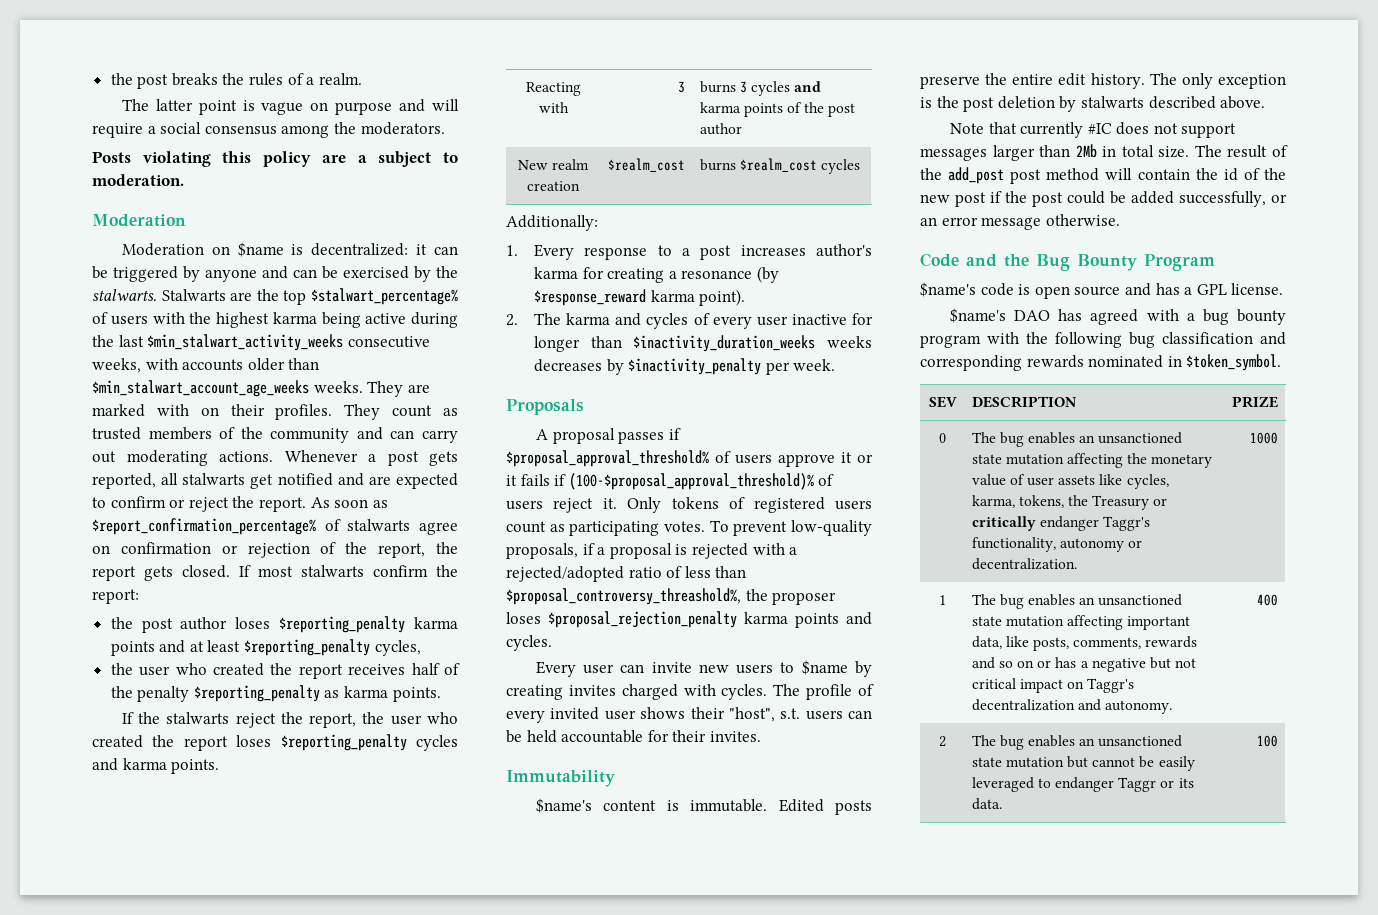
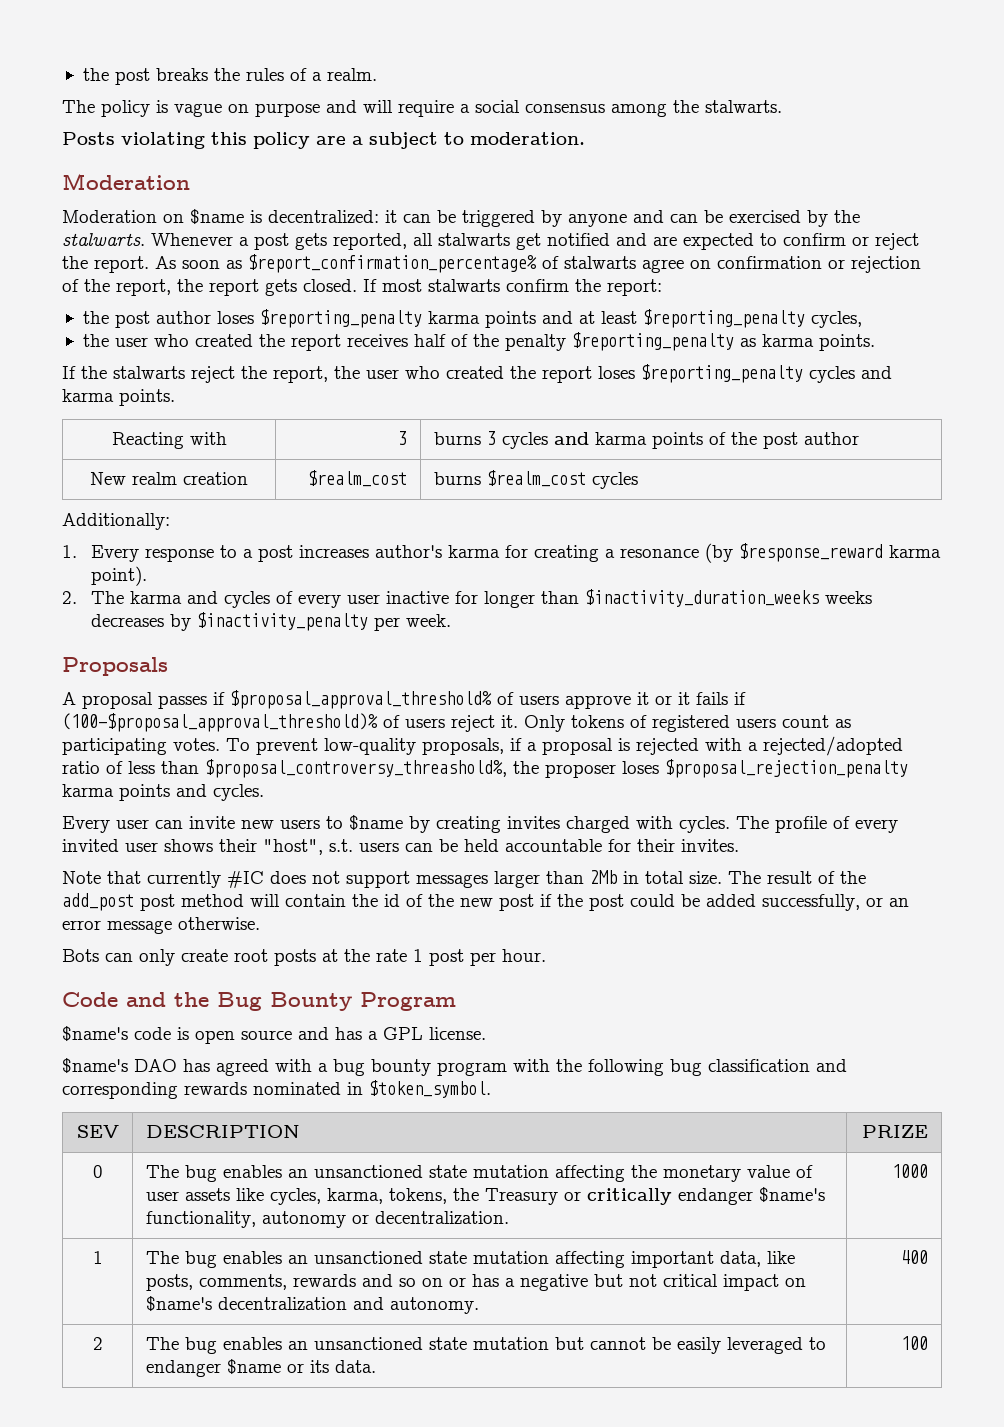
- The latter point is vague on purpose and will require a social consensus among the moderators.
+ The policy is vague on purpose and will require a social consensus among the stalwarts.
- Stalwarts are the top $stalwart_percentage% of users with the highest karma being active during the last $min_stalwart_activity_weeks consecutive weeks, with accounts older than $min_stalwart_account_age_weeks weeks. They are marked with on their profiles. They count as trusted members of the community and can carry out moderating actions.
- Immutability
- $name's content is immutable. Edited posts preserve the entire edit history. The only exception is the post deletion by stalwarts described above.
+ Bots can only create root posts at the rate 1 post per hour.
- 0 | The bug enables an unsanctioned state mutation affecting the monetary value of user assets like cycles, karma, tokens, the Treasury or critically endanger Taggr's functionality, autonomy or decentralization. | 1000
+ 0 | The bug enables an unsanctioned state mutation affecting the monetary value of user assets like cycles, karma, tokens, the Treasury or critically endanger $name's functionality, autonomy or decentralization. | 1000
- 1 | The bug enables an unsanctioned state mutation affecting important data, like posts, comments, rewards and so on or has a negative but not critical impact on Taggr's decentralization and autonomy. | 400
+ 1 | The bug enables an unsanctioned state mutation affecting important data, like posts, comments, rewards and so on or has a negative but not critical impact on $name's decentralization and autonomy. | 400
- 2 | The bug enables an unsanctioned state mutation but cannot be easily leveraged to endanger Taggr or its data. | 100
+ 2 | The bug enables an unsanctioned state mutation but cannot be easily leveraged to endanger $name or its data. | 100

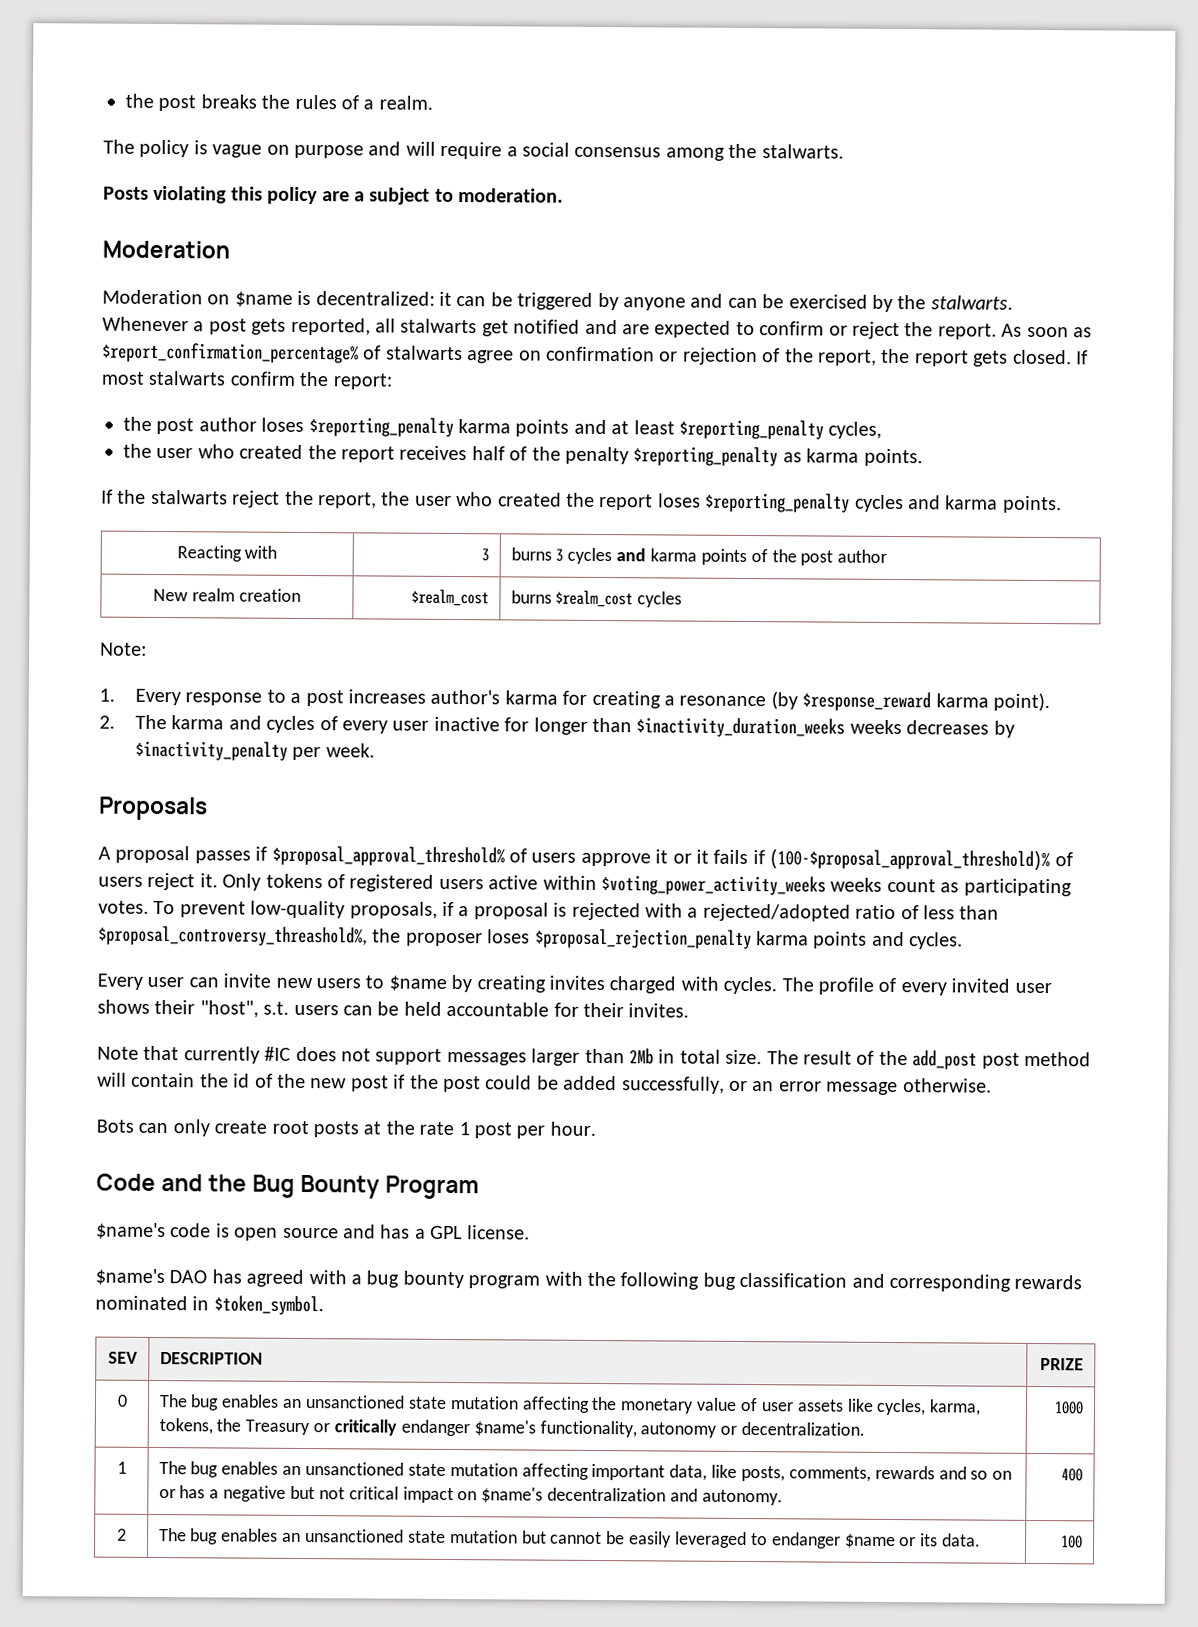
- Additionally:
+ Note:
- Only tokens of registered users count as participating votes.
+ Only tokens of registered users active within $voting_power_activity_weeks weeks count as participating votes.

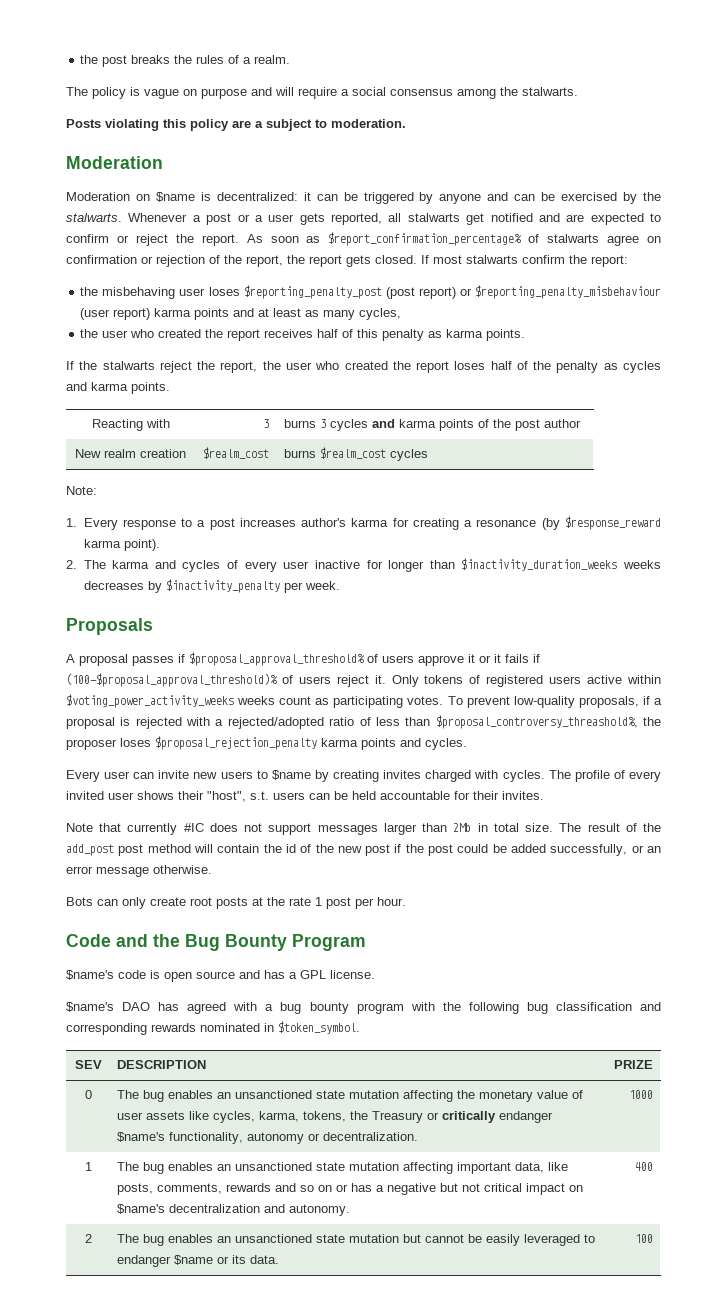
- Whenever a post gets reported, all stalwarts get notified and are expected to confirm or reject the report.
+ Whenever a post or a user gets reported, all stalwarts get notified and are expected to confirm or reject the report.
- the post author loses $reporting_penalty karma points and at least $reporting_penalty cycles,
+ the misbehaving user loses $reporting_penalty_post (post report) or $reporting_penalty_misbehaviour (user report) karma points and at least as many cycles,
- the user who created the report receives half of the penalty $reporting_penalty as karma points.
+ the user who created the report receives half of this penalty as karma points.
- If the stalwarts reject the report, the user who created the report loses $reporting_penalty cycles and karma points.
+ If the stalwarts reject the report, the user who created the report loses half of the penalty as cycles and karma points.

